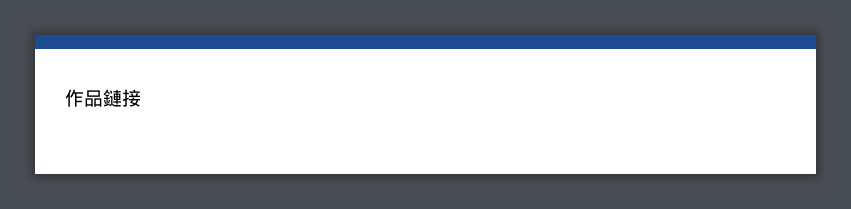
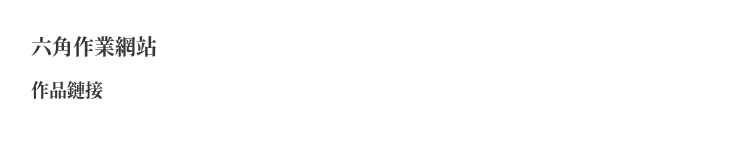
+ 六角作業網站

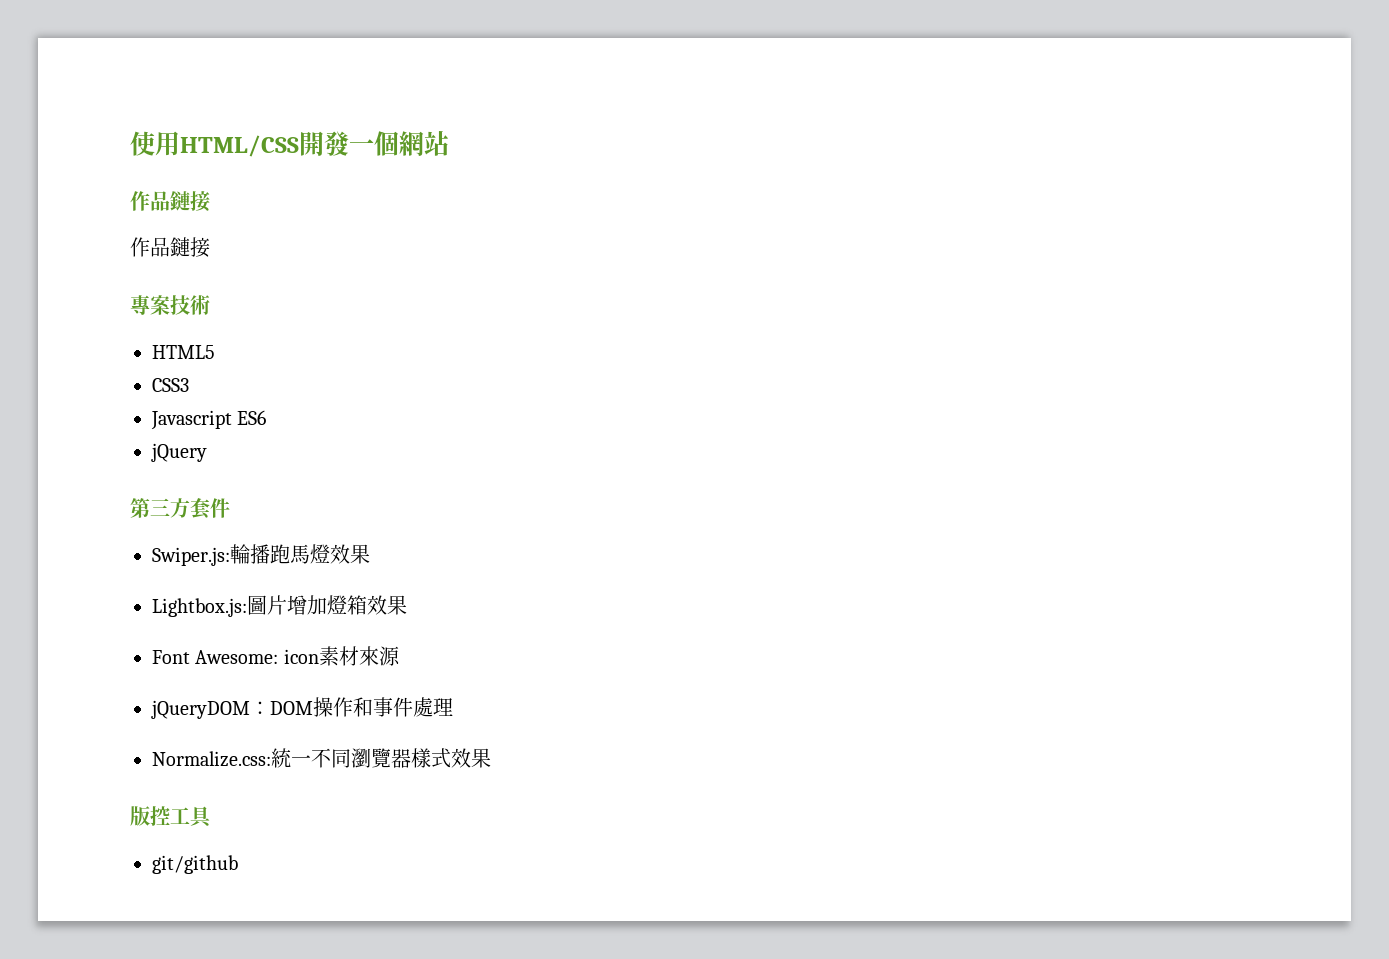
- 六角作業網站
+ 使用HTML/CSS開發一個網站
  作品鏈接
+ 作品鏈接
+ 專案技術
+ HTML5
+ CSS3
+ Javascript ES6
+ jQuery
+ 第三方套件
+ Swiper.js:輪播跑馬燈效果
+ Lightbox.js:圖片增加燈箱效果
+ Font Awesome: icon素材來源
+ jQueryDOM：DOM操作和事件處理
+ Normalize.css:統一不同瀏覽器樣式效果
+ 版控工具
+ git/github

